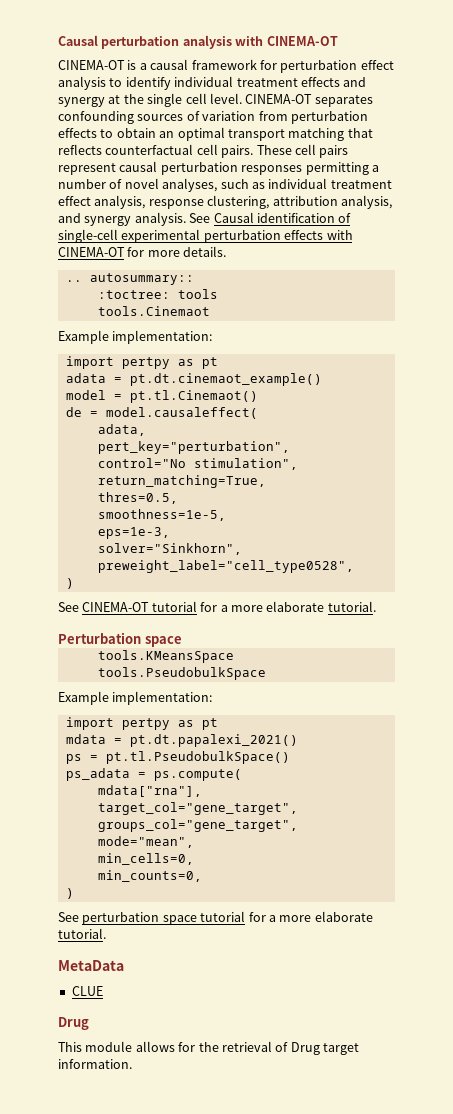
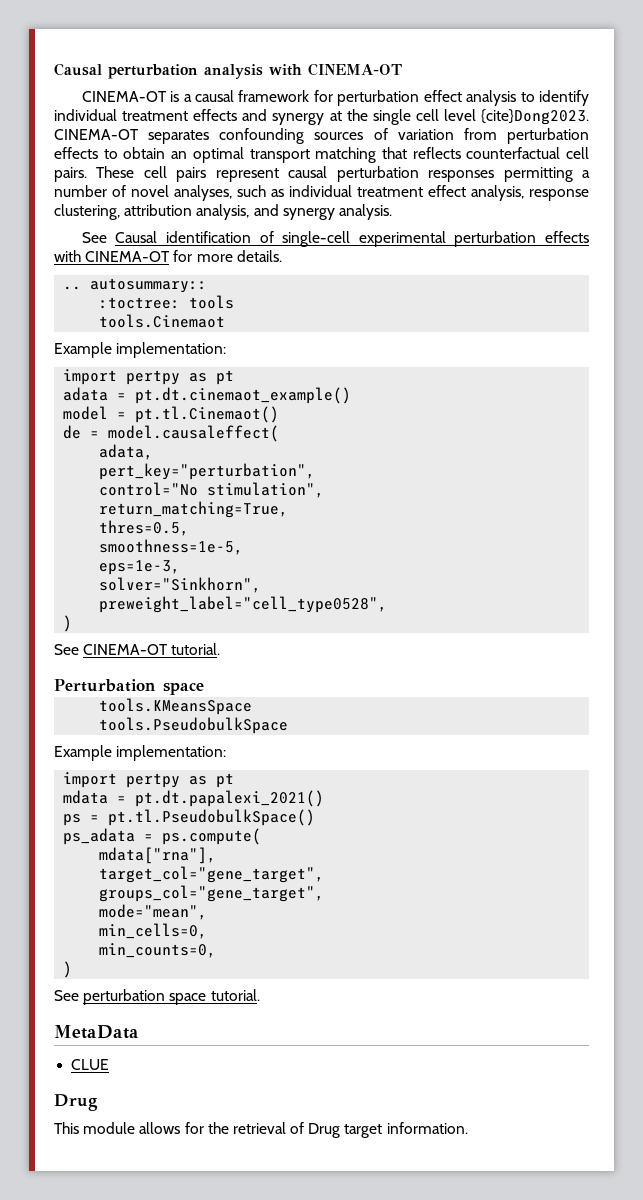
- CINEMA-OT is a causal framework for perturbation effect analysis to identify individual treatment effects and synergy at the single cell level.
+ CINEMA-OT is a causal framework for perturbation effect analysis to identify individual treatment effects and synergy at the single cell level {cite}Dong2023.
- These cell pairs represent causal perturbation responses permitting a number of novel analyses, such as individual treatment effect analysis, response clustering, attribution analysis, and synergy analysis. See Causal identification of single-cell experimental perturbation effects with CINEMA-OT for more details.
+ These cell pairs represent causal perturbation responses permitting a number of novel analyses, such as individual treatment effect analysis, response clustering, attribution analysis, and synergy analysis.
+ See Causal identification of single-cell experimental perturbation effects with CINEMA-OT for more details.
- See CINEMA-OT tutorial for a more elaborate tutorial.
+ See CINEMA-OT tutorial.
- See perturbation space tutorial for a more elaborate tutorial.
+ See perturbation space tutorial.

